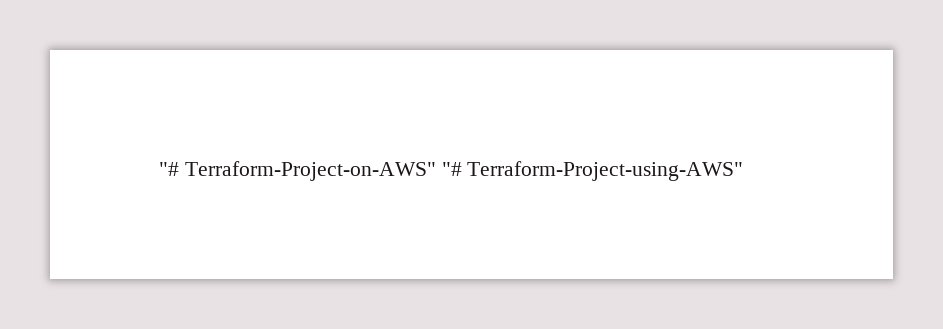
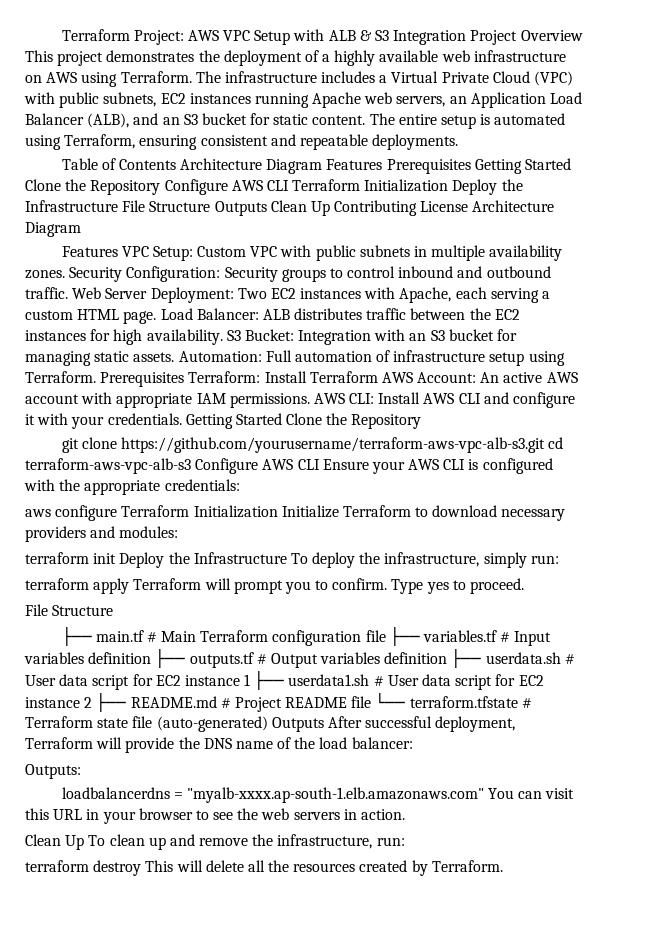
- "# Terraform-Project-on-AWS" "# Terraform-Project-using-AWS"
+ Terraform Project: AWS VPC Setup with ALB & S3 Integration Project Overview This project demonstrates the deployment of a highly available web infrastructure on AWS using Terraform. The infrastructure includes a Virtual Private Cloud (VPC) with public subnets, EC2 instances running Apache web servers, an Application Load Balancer (ALB), and an S3 bucket for static content. The entire setup is automated using Terraform, ensuring consistent and repeatable deployments.
+ Table of Contents Architecture Diagram Features Prerequisites Getting Started Clone the Repository Configure AWS CLI Terraform Initialization Deploy the Infrastructure File Structure Outputs Clean Up Contributing License Architecture Diagram
+ Features VPC Setup: Custom VPC with public subnets in multiple availability zones. Security Configuration: Security groups to control inbound and outbound traffic. Web Server Deployment: Two EC2 instances with Apache, each serving a custom HTML page. Load Balancer: ALB distributes traffic between the EC2 instances for high availability. S3 Bucket: Integration with an S3 bucket for managing static assets. Automation: Full automation of infrastructure setup using Terraform. Prerequisites Terraform: Install Terraform AWS Account: An active AWS account with appropriate IAM permissions. AWS CLI: Install AWS CLI and configure it with your credentials. Getting Started Clone the Repository
+ git clone https://github.com/yourusername/terraform-aws-vpc-alb-s3.git cd terraform-aws-vpc-alb-s3 Configure AWS CLI Ensure your AWS CLI is configured with the appropriate credentials:
+ aws configure Terraform Initialization Initialize Terraform to download necessary providers and modules:
+ terraform init Deploy the Infrastructure To deploy the infrastructure, simply run:
+ terraform apply Terraform will prompt you to confirm. Type yes to proceed.
+ File Structure
+ ├── main.tf # Main Terraform configuration file ├── variables.tf # Input variables definition ├── outputs.tf # Output variables definition ├── userdata.sh # User data script for EC2 instance 1 ├── userdata1.sh # User data script for EC2 instance 2 ├── README.md # Project README file └── terraform.tfstate # Terraform state file (auto-generated) Outputs After successful deployment, Terraform will provide the DNS name of the load balancer:
+ Outputs:
+ loadbalancerdns = "myalb-xxxx.ap-south-1.elb.amazonaws.com" You can visit this URL in your browser to see the web servers in action.
+ Clean Up To clean up and remove the infrastructure, run:
+ terraform destroy This will delete all the resources created by Terraform.

